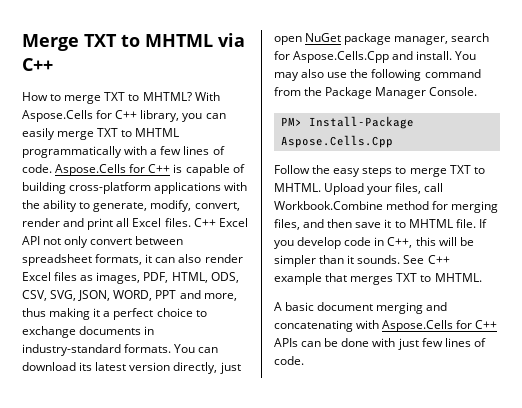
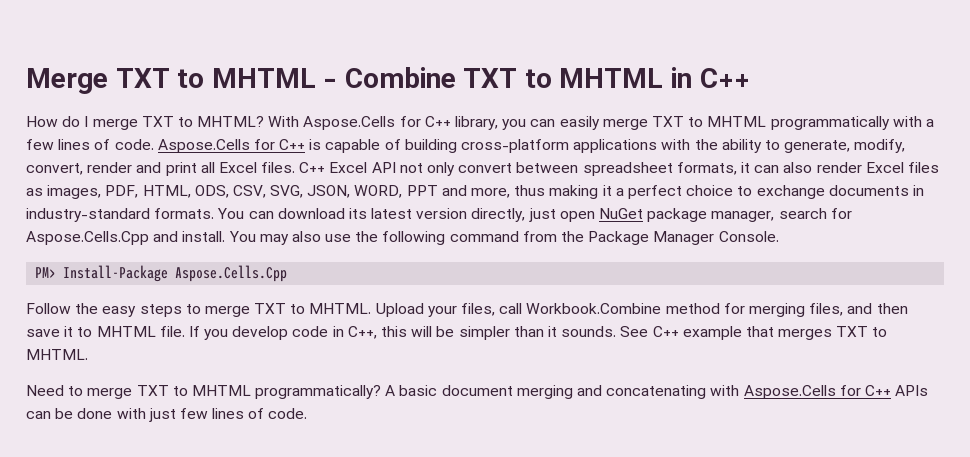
- Merge TXT to MHTML via C++
+ Merge TXT to MHTML - Combine TXT to MHTML in C++
- How to merge TXT to MHTML?
+ How do I merge TXT to MHTML?
+ Need to merge TXT to MHTML programmatically?

